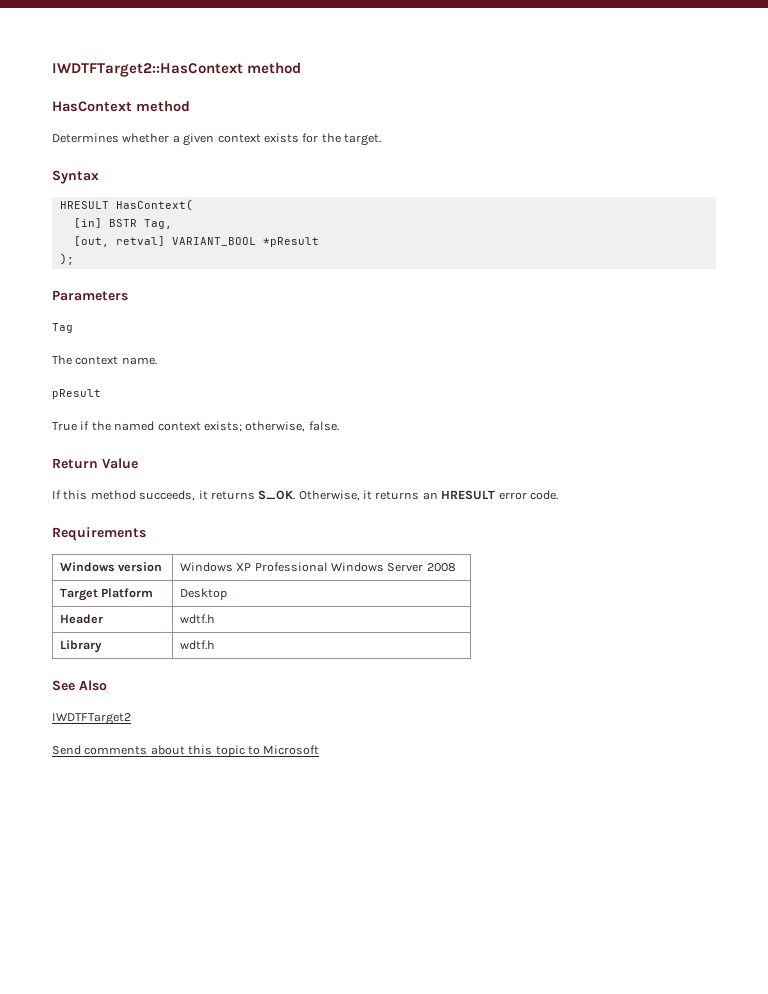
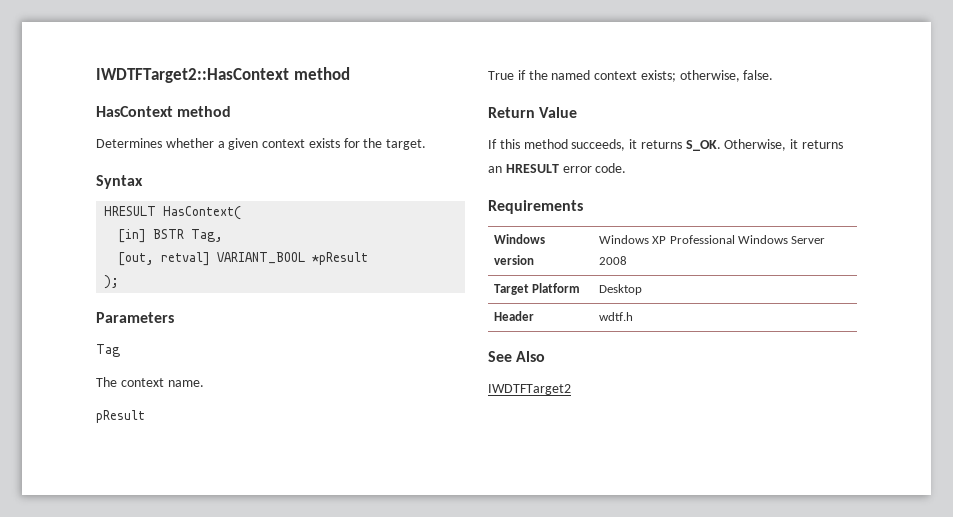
- Library | wdtf.h
- Send comments about this topic to Microsoft

